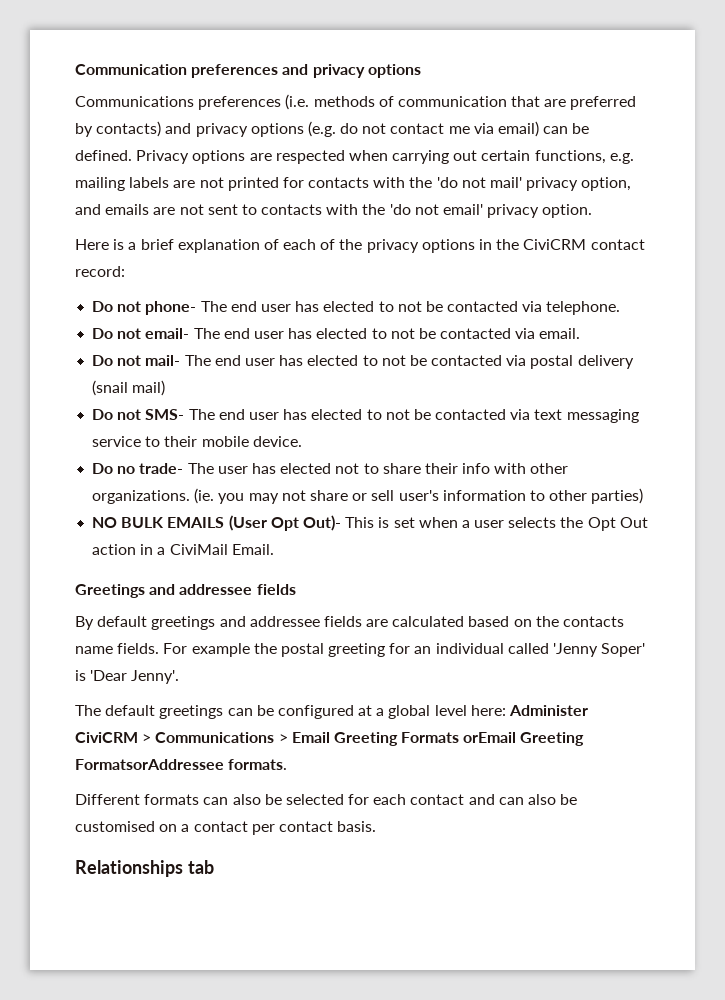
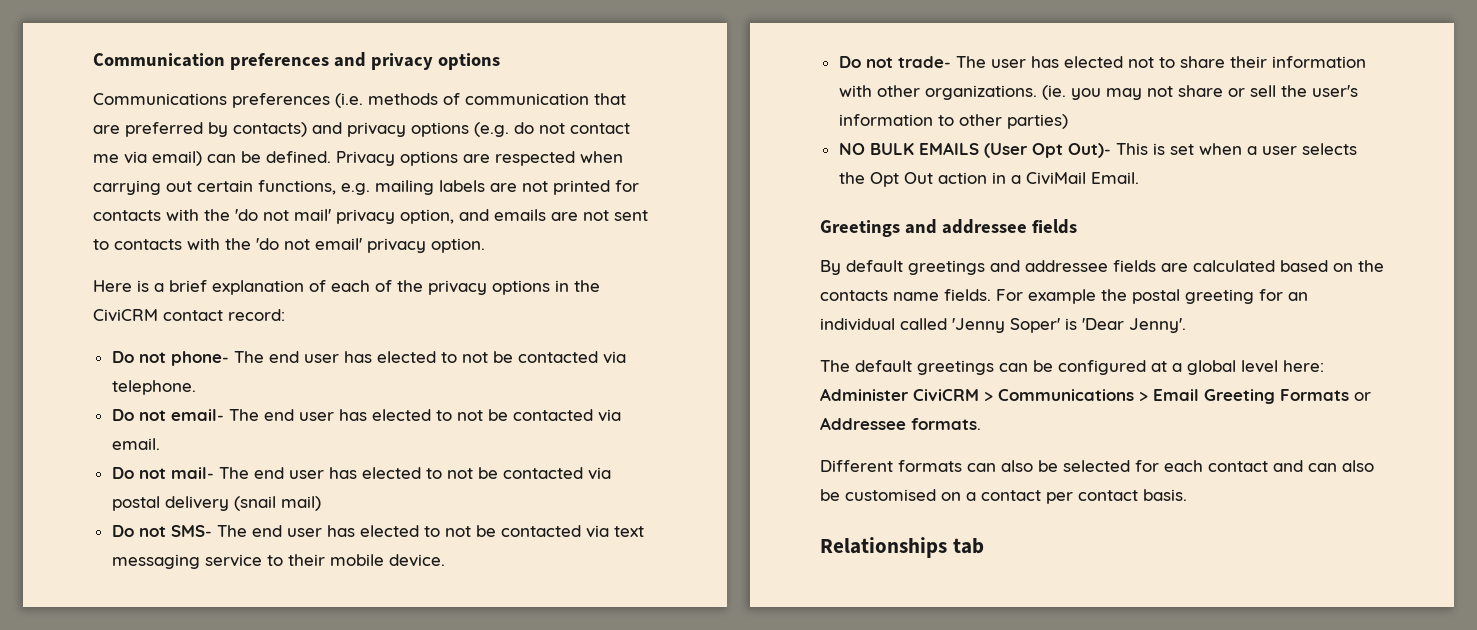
- Do no trade- The user has elected not to share their info with other organizations.
+ Do not trade- The user has elected not to share their information with other organizations.
- (ie. you may not share or sell user's information to other parties)
+ (ie. you may not share or sell the user's information to other parties)
- The default greetings can be configured at a global level here: Administer CiviCRM > Communications > Email Greeting Formats orEmail Greeting FormatsorAddressee formats.
+ The default greetings can be configured at a global level here: Administer CiviCRM > Communications > Email Greeting Formats or Addressee formats.

